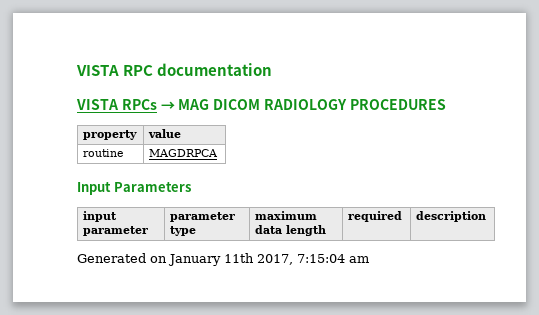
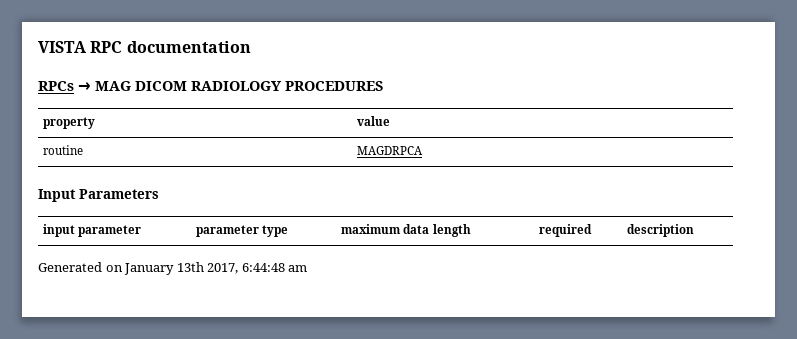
- VISTA RPCs → MAG DICOM RADIOLOGY PROCEDURES
+ RPCs → MAG DICOM RADIOLOGY PROCEDURES
- Generated on January 11th 2017, 7:15:04 am
+ Generated on January 13th 2017, 6:44:48 am

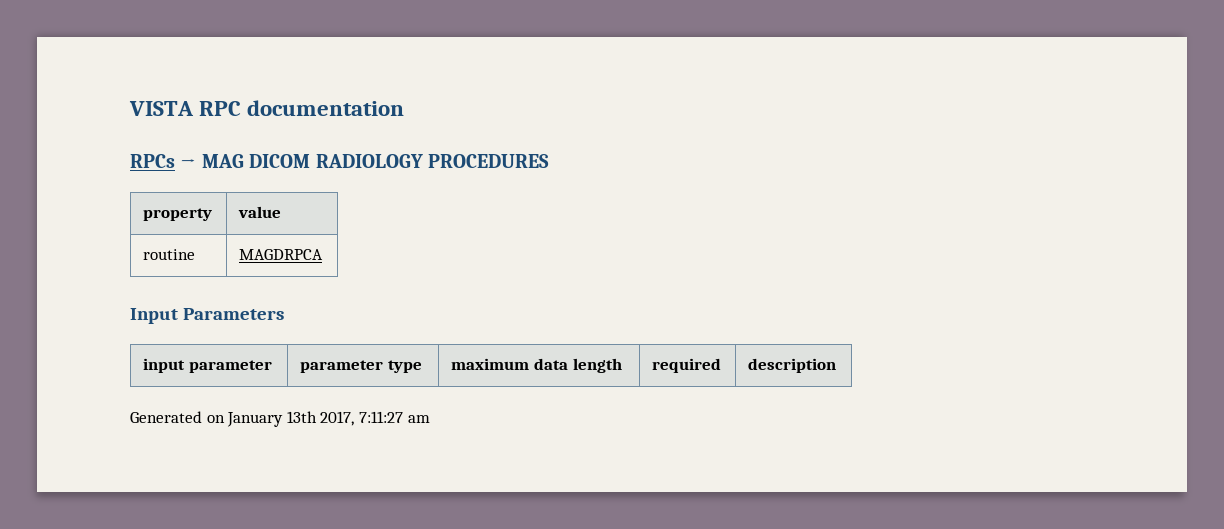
- Generated on January 13th 2017, 6:44:48 am
+ Generated on January 13th 2017, 7:11:27 am

